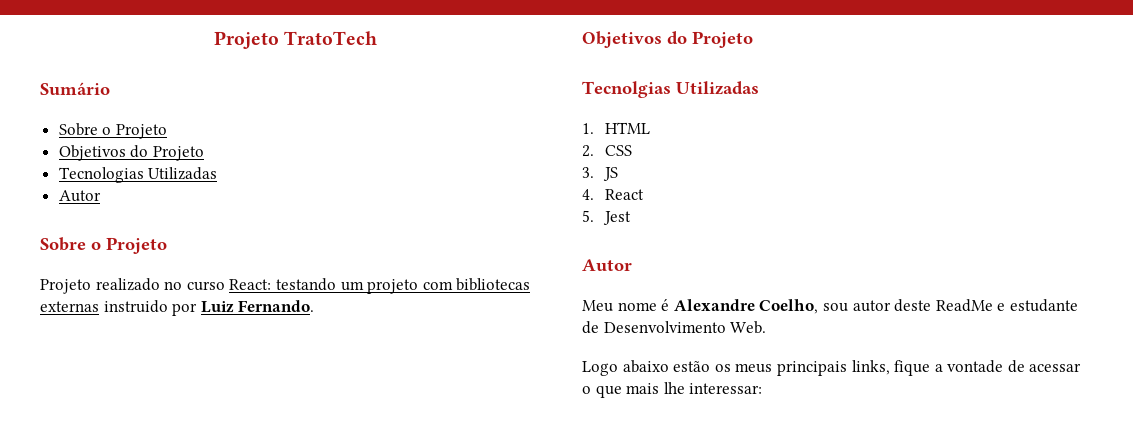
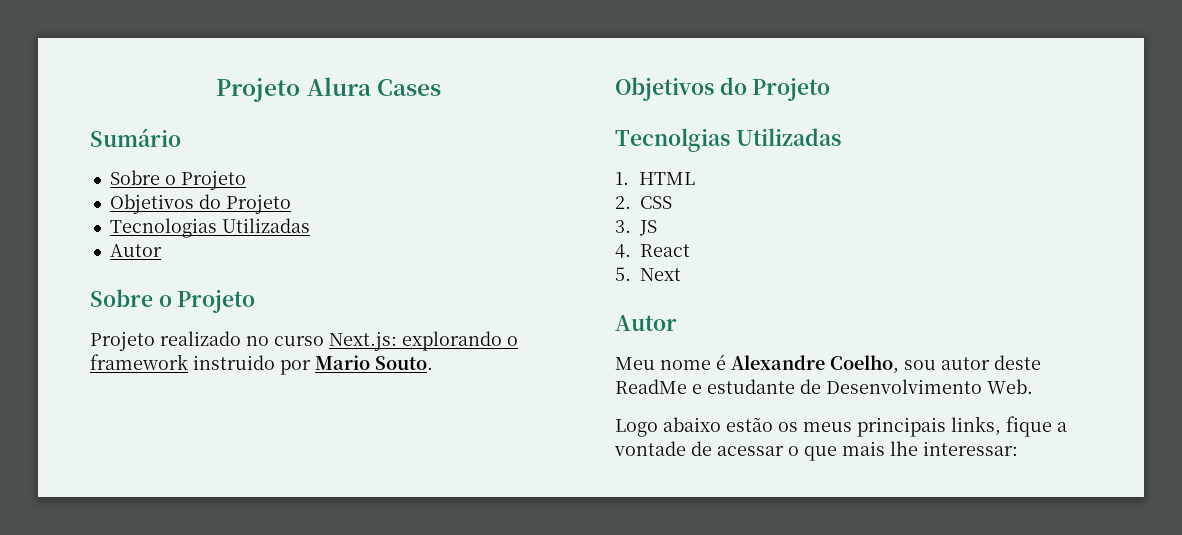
- Projeto TratoTech
+ Projeto Alura Cases
- Projeto realizado no curso React: testando um projeto com bibliotecas externas instruido por Luiz Fernando.
+ Projeto realizado no curso Next.js: explorando o framework instruido por Mario Souto.
- 5. Jest
+ 5. Next

